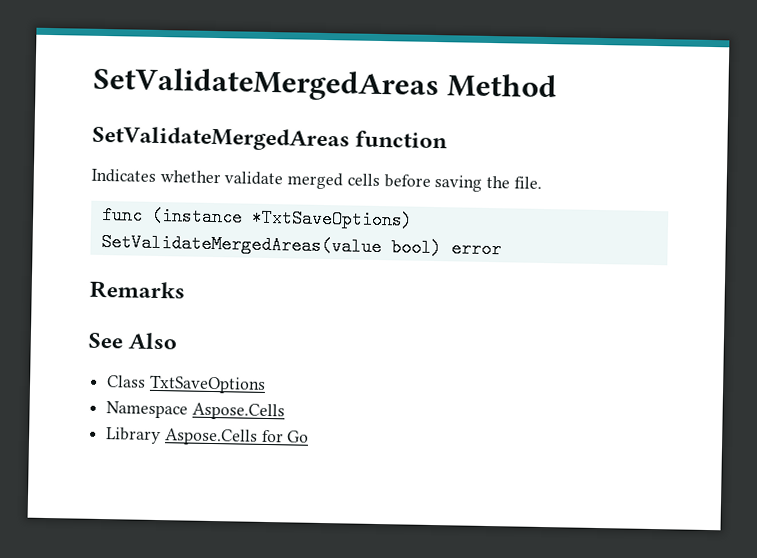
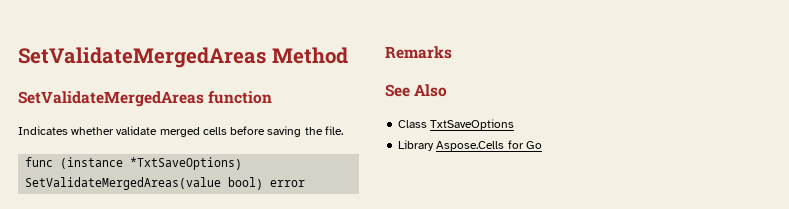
- Namespace Aspose.Cells

